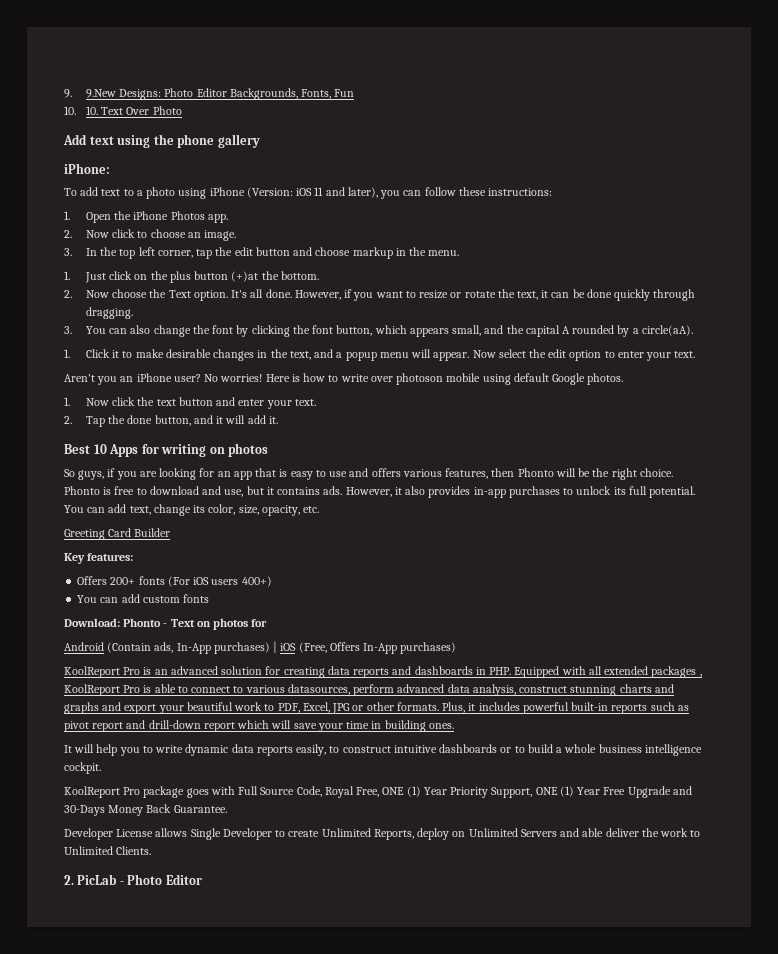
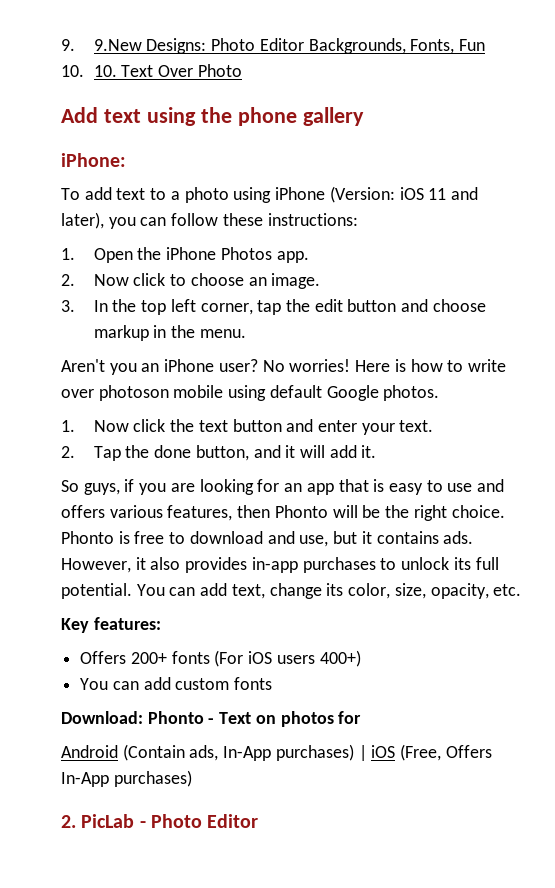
- 1. Just click on the plus button (+)at the bottom.
- 2. Now choose the Text option. It's all done. However, if you want to resize or rotate the text, it can be done quickly through dragging.
- 3. You can also change the font by clicking the font button, which appears small, and the capital A rounded by a circle(aA).
- 1. Click it to make desirable changes in the text, and a popup menu will appear. Now select the edit option to enter your text.
- Best 10 Apps for writing on photos
- Greeting Card Builder
- KoolReport Pro is an advanced solution for creating data reports and dashboards in PHP. Equipped with all extended packages , KoolReport Pro is able to connect to various datasources, perform advanced data analysis, construct stunning charts and graphs and export your beautiful work to PDF, Excel, JPG or other formats. Plus, it includes powerful built-in reports such as pivot report and drill-down report which will save your time in building ones.
- It will help you to write dynamic data reports easily, to construct intuitive dashboards or to build a whole business intelligence cockpit.
- KoolReport Pro package goes with Full Source Code, Royal Free, ONE (1) Year Priority Support, ONE (1) Year Free Upgrade and 30-Days Money Back Guarantee.
- Developer License allows Single Developer to create Unlimited Reports, deploy on Unlimited Servers and able deliver the work to Unlimited Clients.

